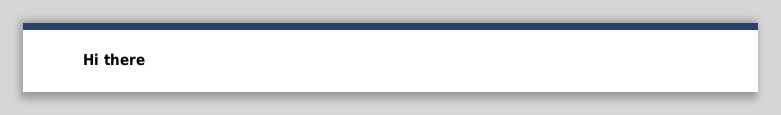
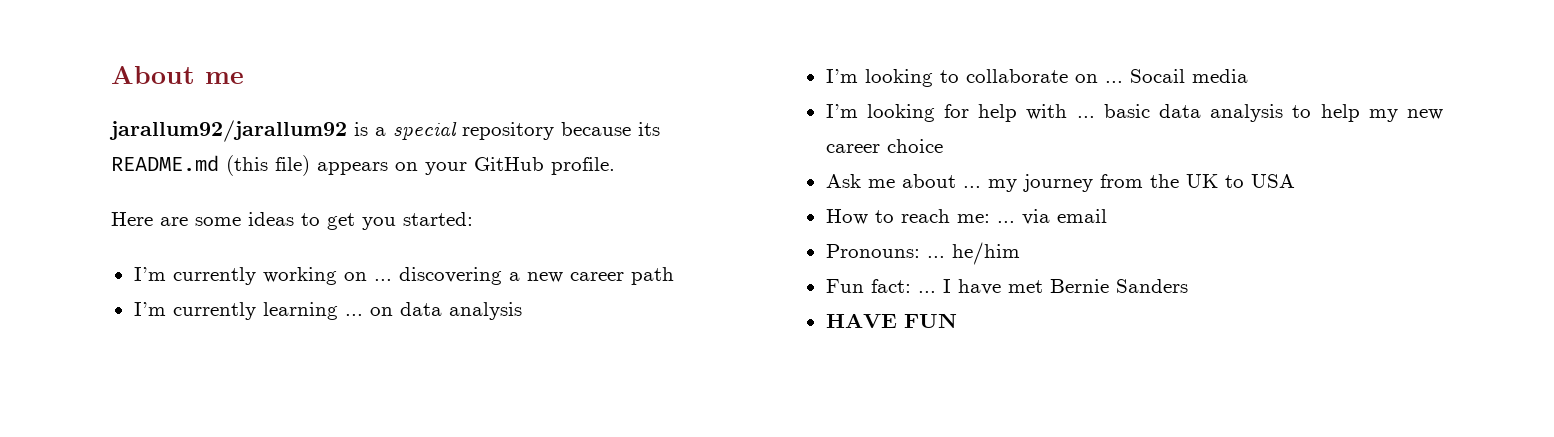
- Hi there
+ About me
+ jarallum92/jarallum92 is a special repository because its README.md (this file) appears on your GitHub profile.
+ Here are some ideas to get you started:
+ I’m currently working on ... discovering a new career path
+ I’m currently learning ... on data analysis
+ I’m looking to collaborate on ... Socail media
+ I’m looking for help with ... basic data analysis to help my new career choice
+ Ask me about ... my journey from the UK to USA
+ How to reach me: ... via email
+ Pronouns: ... he/him
+ Fun fact: ... I have met Bernie Sanders
+ HAVE FUN

